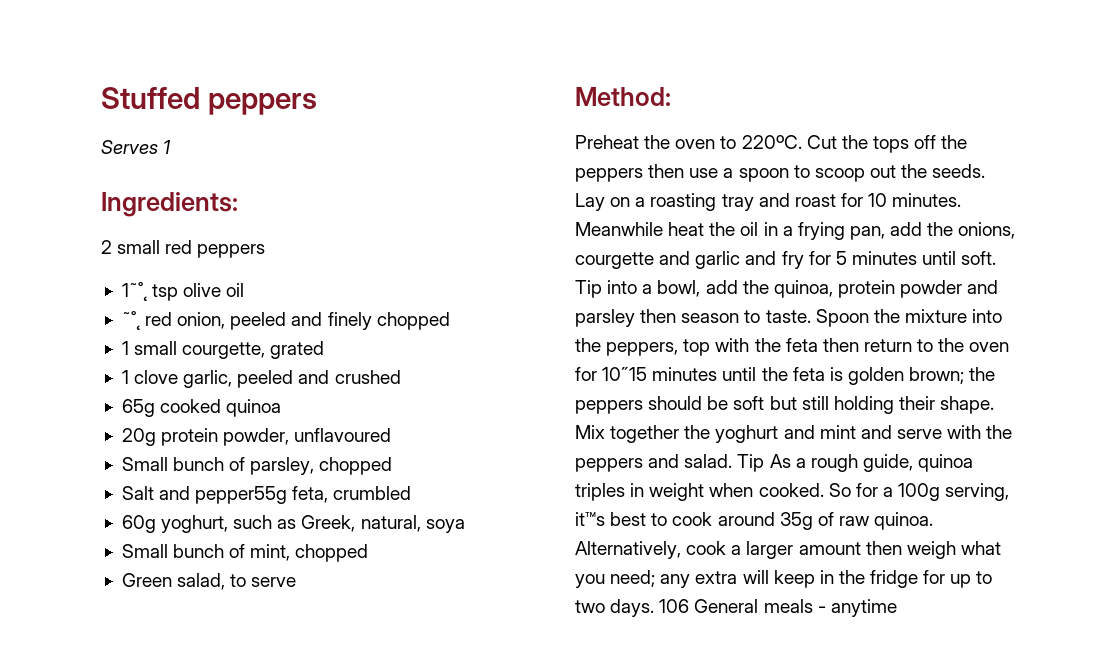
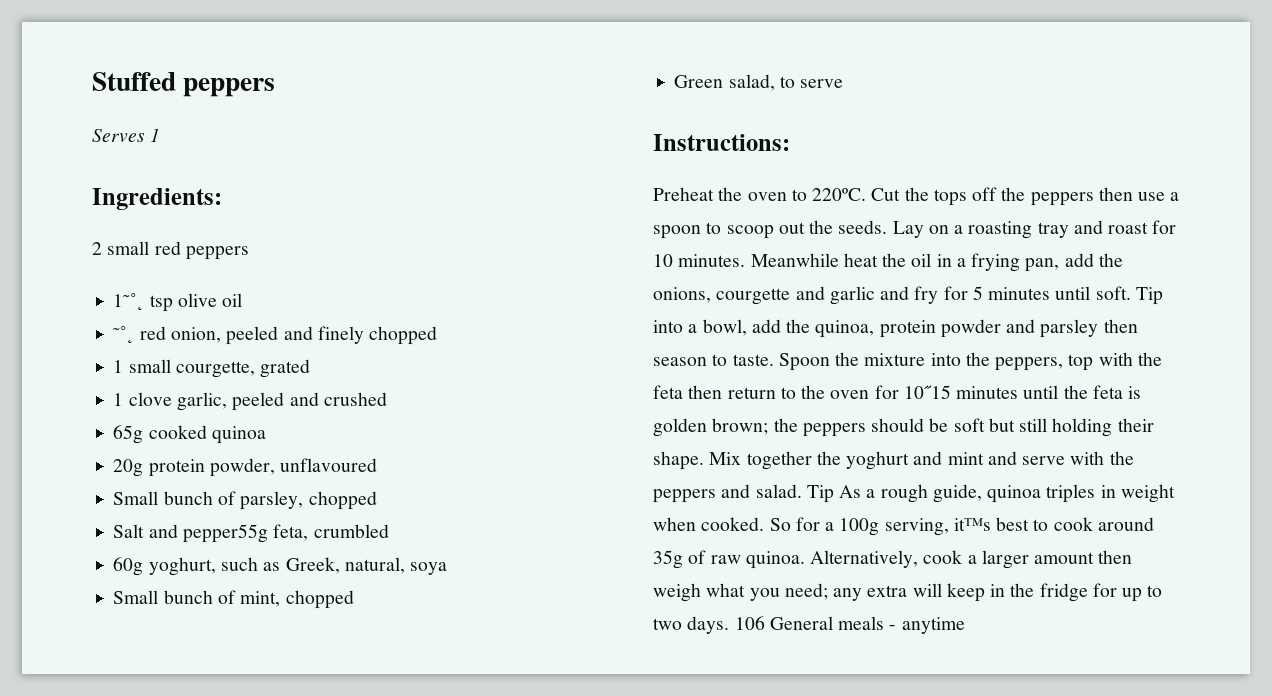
- Method:
+ Instructions:

